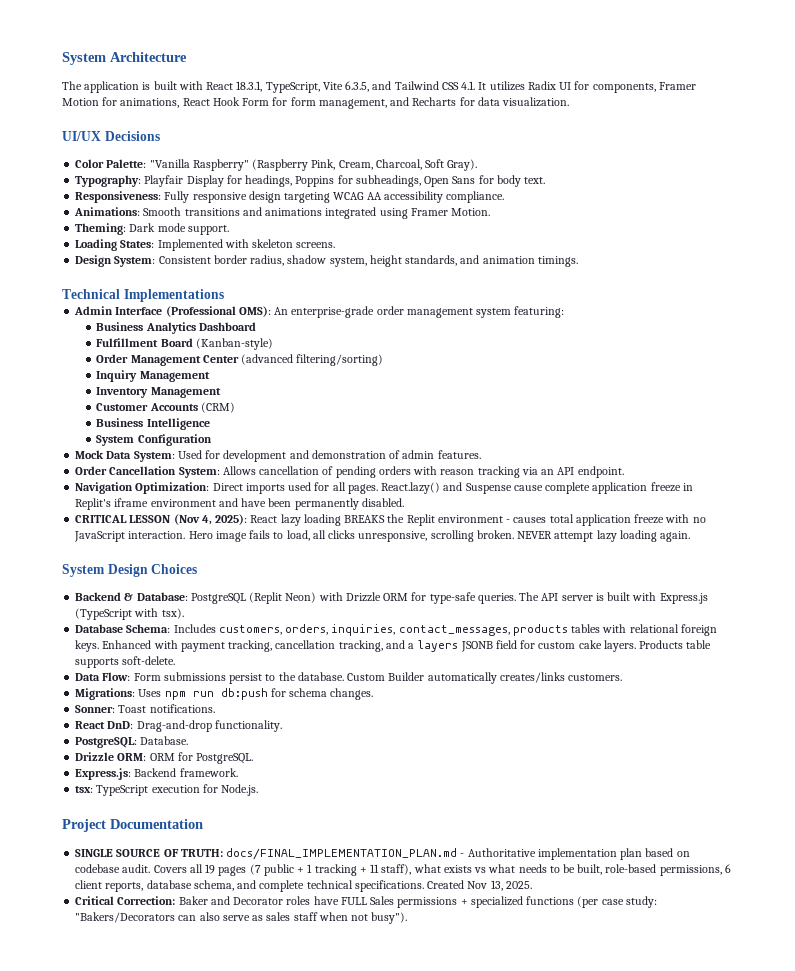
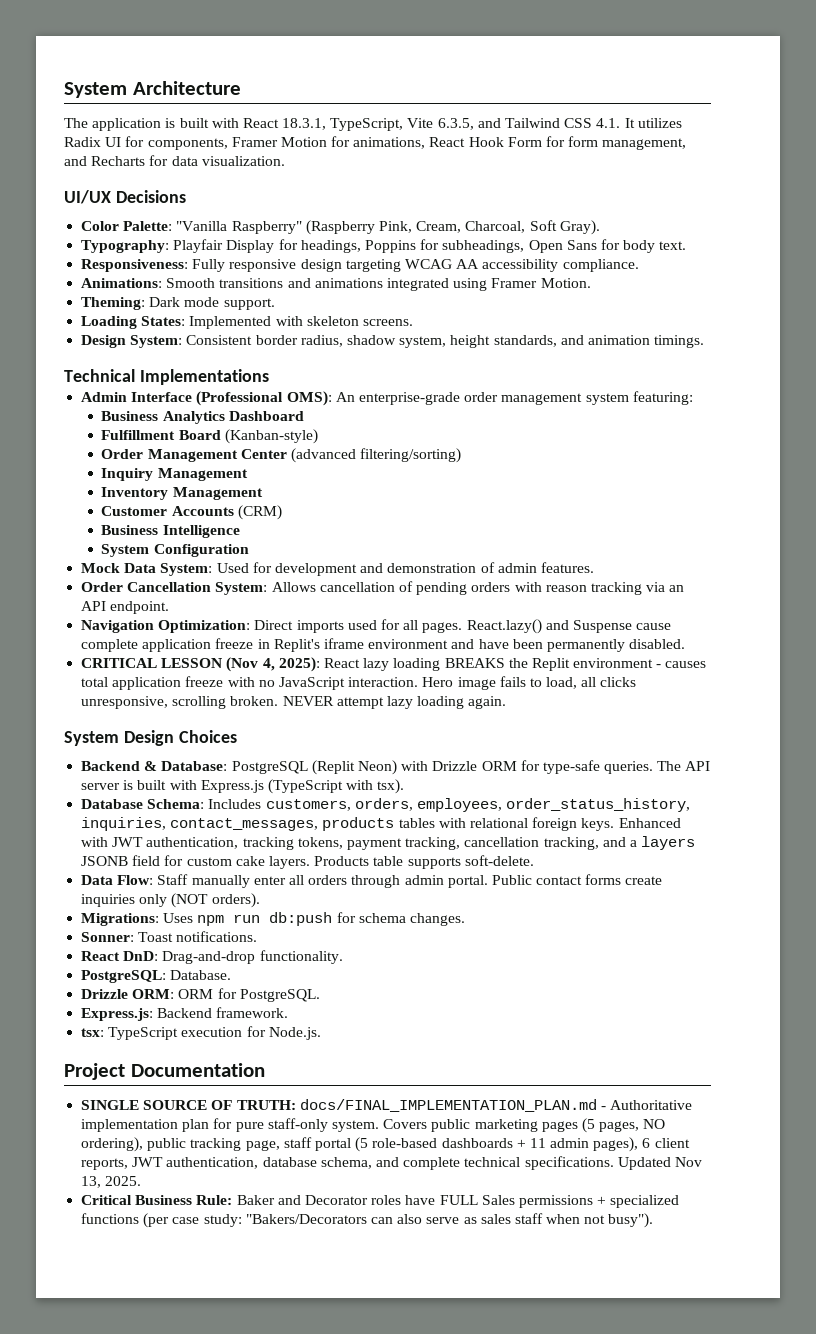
- Database Schema: Includes customers, orders, inquiries, contact_messages, products tables with relational foreign keys.
+ Database Schema: Includes customers, orders, employees, order_status_history, inquiries, contact_messages, products tables with relational foreign keys.
- Enhanced with payment tracking, cancellation tracking, and a layers JSONB field for custom cake layers.
+ Enhanced with JWT authentication, tracking tokens, payment tracking, cancellation tracking, and a layers JSONB field for custom cake layers.
- Data Flow: Form submissions persist to the database. Custom Builder automatically creates/links customers.
+ Data Flow: Staff manually enter all orders through admin portal. Public contact forms create inquiries only (NOT orders).
- SINGLE SOURCE OF TRUTH: docs/FINAL_IMPLEMENTATION_PLAN.md - Authoritative implementation plan based on codebase audit. Covers all 19 pages (7 public + 1 tracking + 11 staff), what exists vs what needs to be built, role-based permissions, 6 client reports, database schema, and complete technical specifications.
+ SINGLE SOURCE OF TRUTH: docs/FINAL_IMPLEMENTATION_PLAN.md - Authoritative implementation plan for pure staff-only system. Covers public marketing pages (5 pages, NO ordering), public tracking page, staff portal (5 role-based dashboards + 11 admin pages), 6 client reports, JWT authentication, database schema, and complete technical specifications.
- Created Nov 13, 2025.
+ Updated Nov 13, 2025.
- Critical Correction: Baker and Decorator roles have FULL Sales permissions + specialized functions (per case study: "Bakers/Decorators can also serve as sales staff when not busy").
+ Critical Business Rule: Baker and Decorator roles have FULL Sales permissions + specialized functions (per case study: "Bakers/Decorators can also serve as sales staff when not busy").

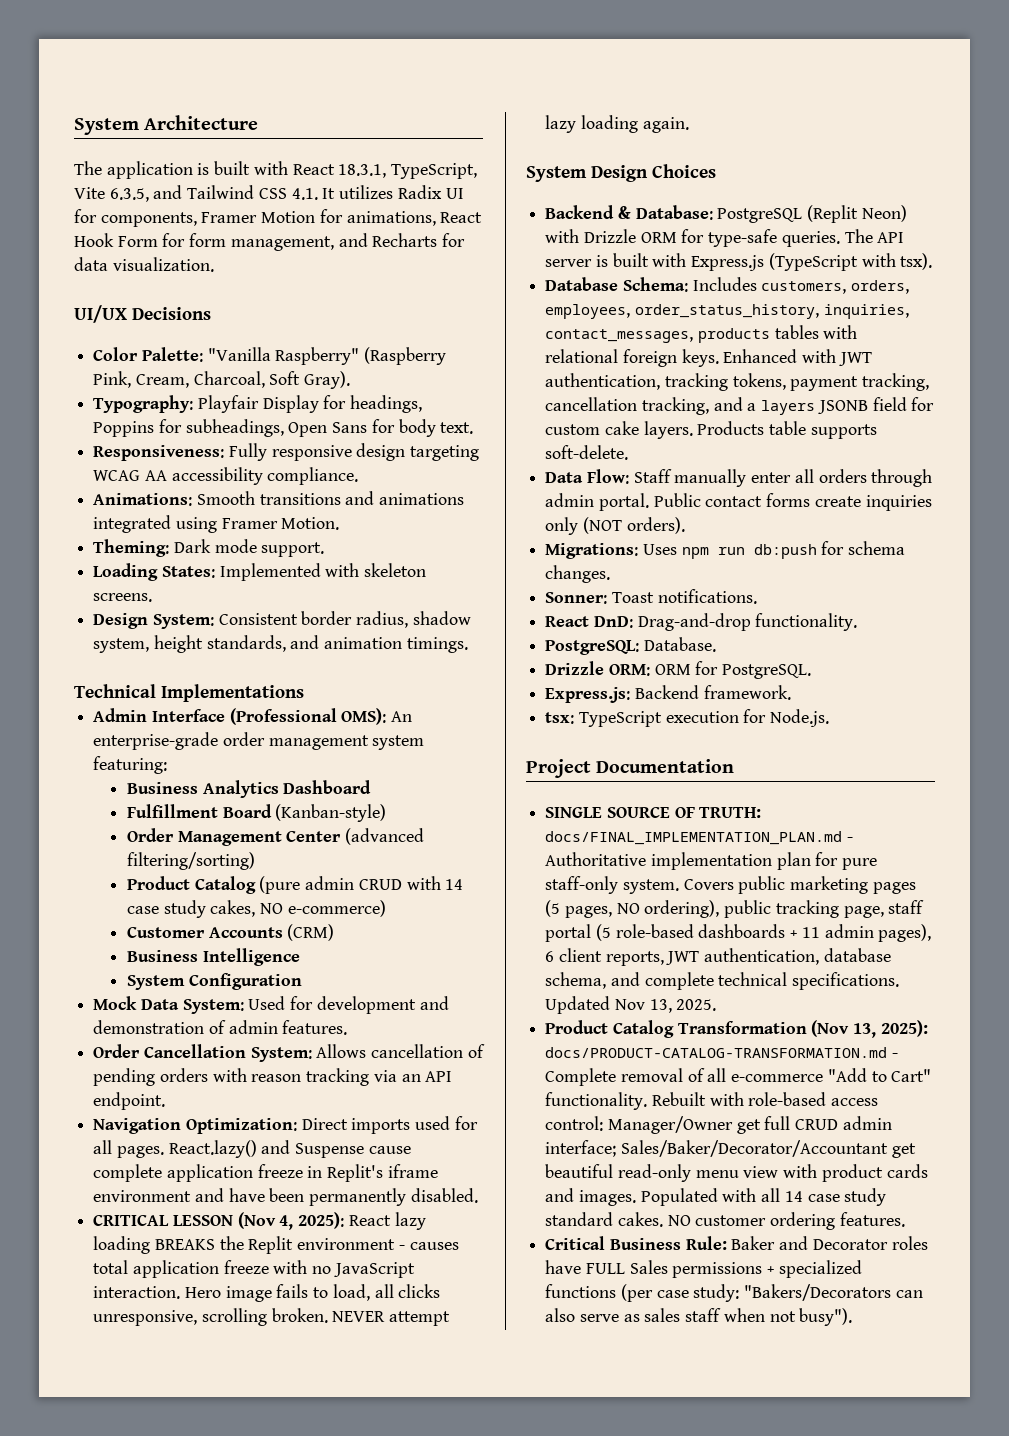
- Inquiry Management
- Inventory Management
+ Product Catalog (pure admin CRUD with 14 case study cakes, NO e-commerce)
+ Product Catalog Transformation (Nov 13, 2025): docs/PRODUCT-CATALOG-TRANSFORMATION.md - Complete removal of all e-commerce "Add to Cart" functionality. Rebuilt with role-based access control: Manager/Owner get full CRUD admin interface; Sales/Baker/Decorator/Accountant get beautiful read-only menu view with product cards and images. Populated with all 14 case study standard cakes. NO customer ordering features.

